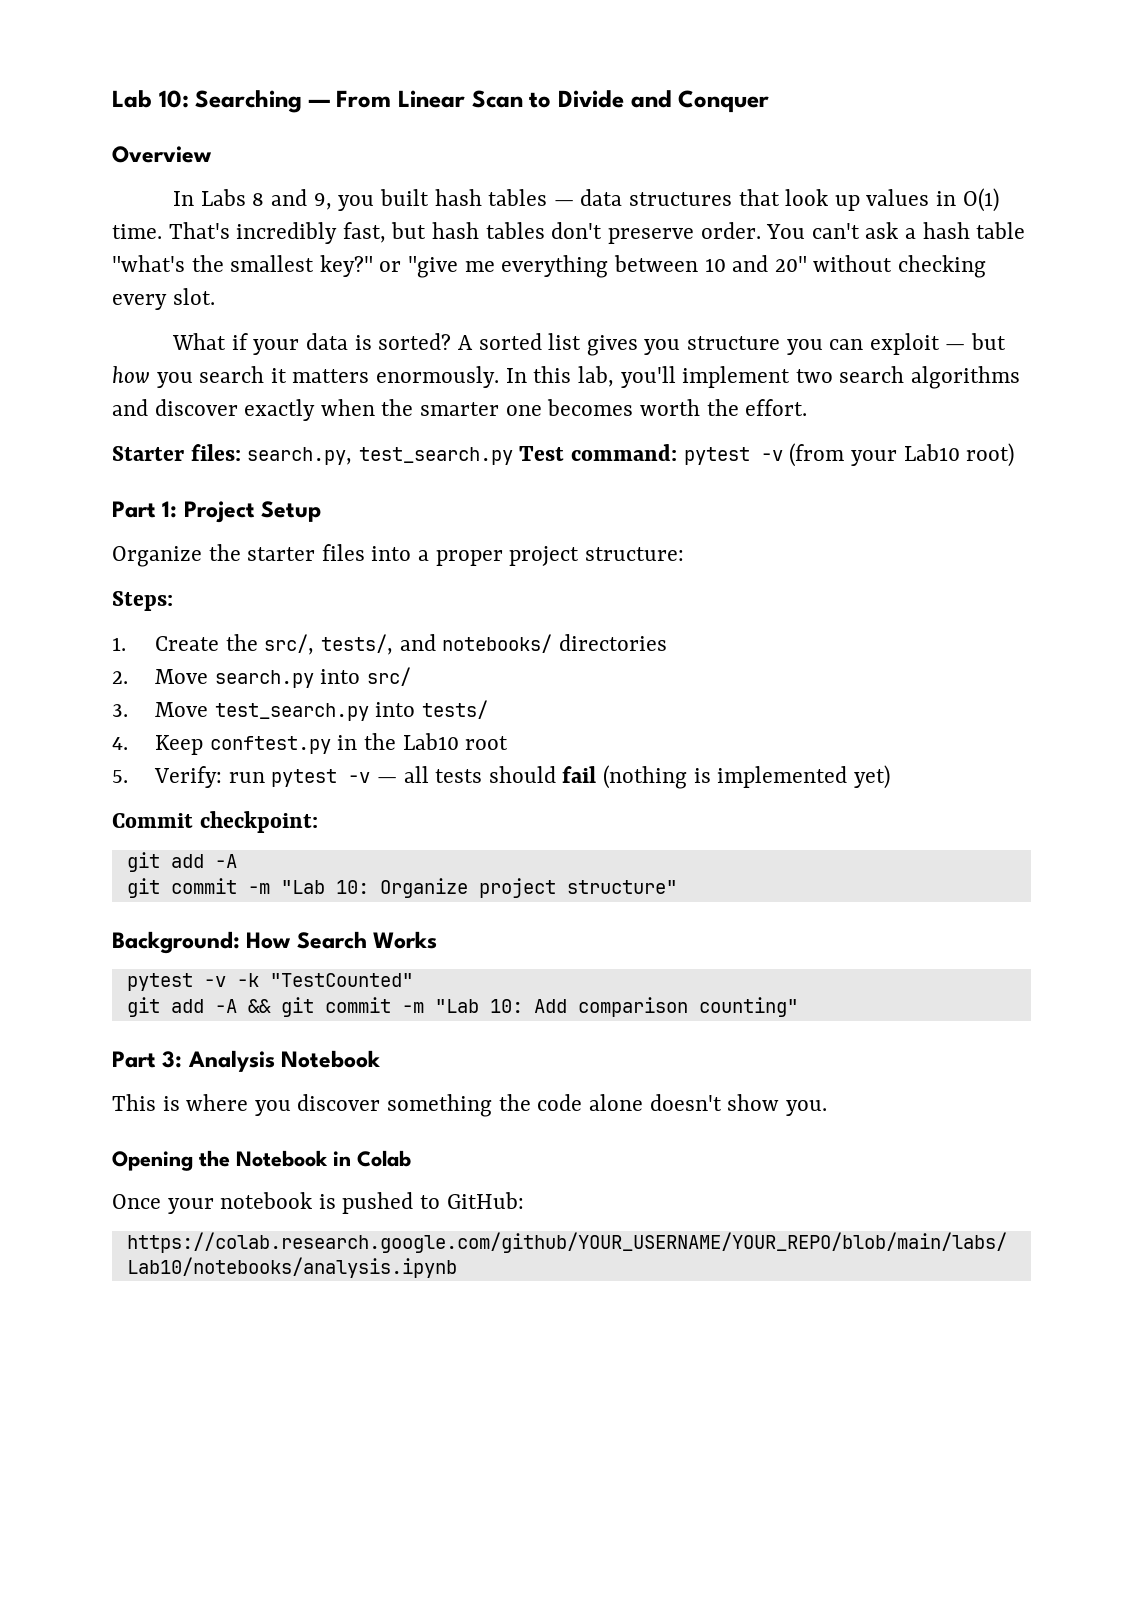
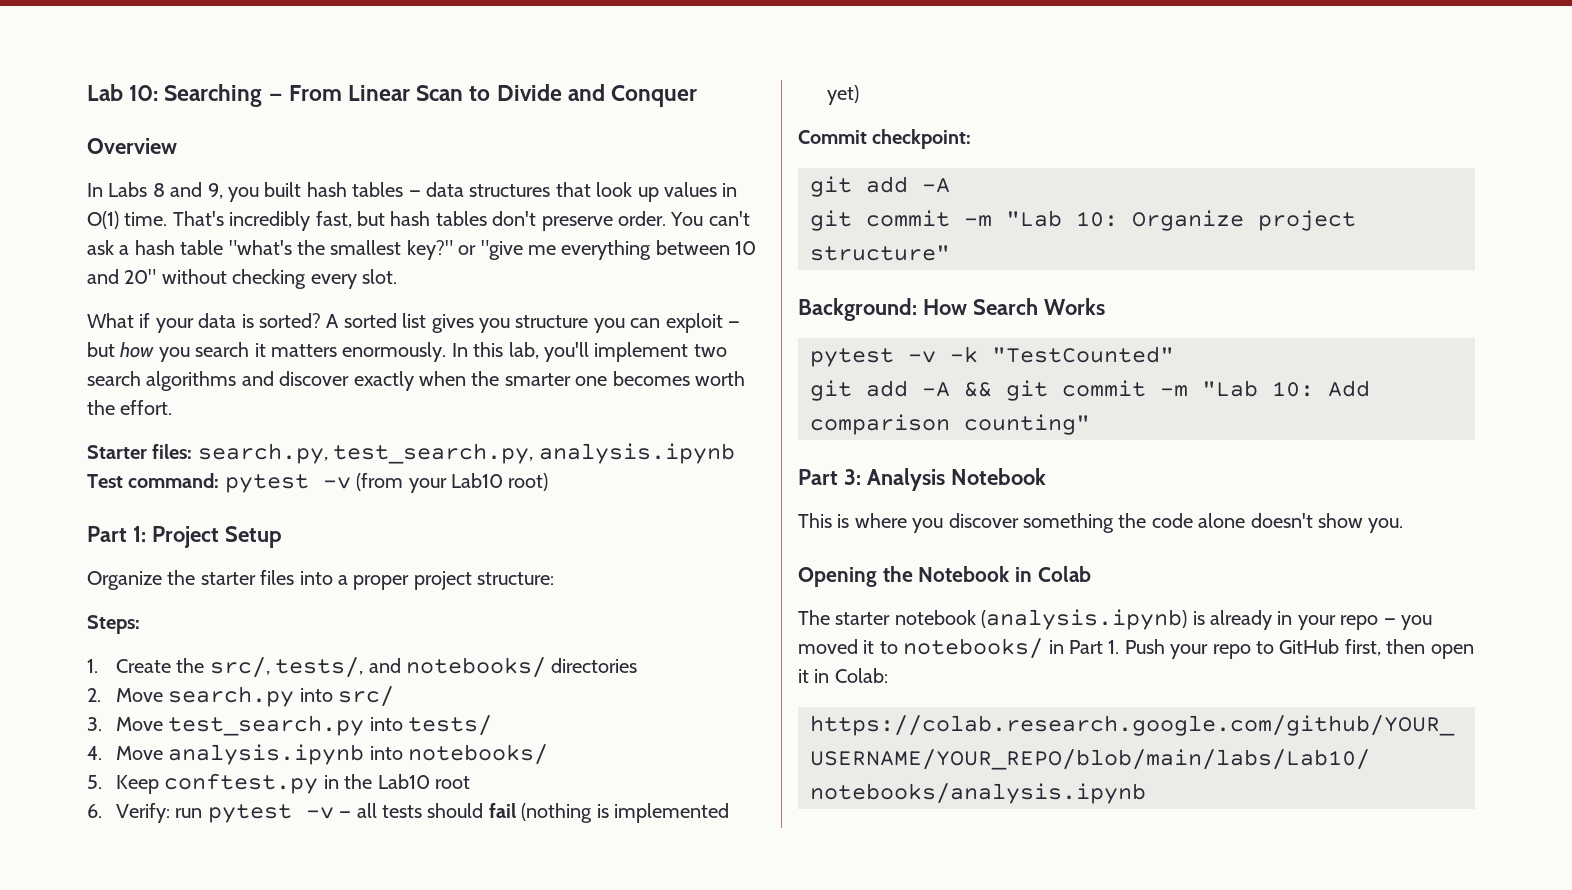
- Starter files: search.py, test_search.py Test command: pytest -v (from your Lab10 root)
+ Starter files: search.py, test_search.py, analysis.ipynb Test command: pytest -v (from your Lab10 root)
- 4. Keep conftest.py in the Lab10 root
+ 4. Move analysis.ipynb into notebooks/
+ 5. Keep conftest.py in the Lab10 root
- 5. Verify: run pytest -v — all tests should fail (nothing is implemented yet)
+ 6. Verify: run pytest -v — all tests should fail (nothing is implemented yet)
- Once your notebook is pushed to GitHub:
+ The starter notebook (analysis.ipynb) is already in your repo — you moved it to notebooks/ in Part 1. Push your repo to GitHub first, then open it in Colab:

